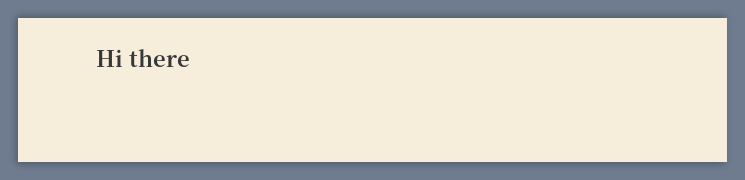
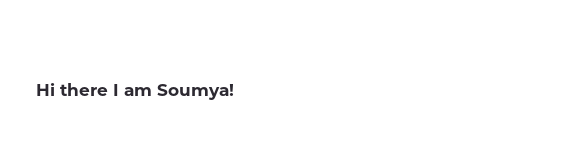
- Hi there
+ Hi there I am Soumya!

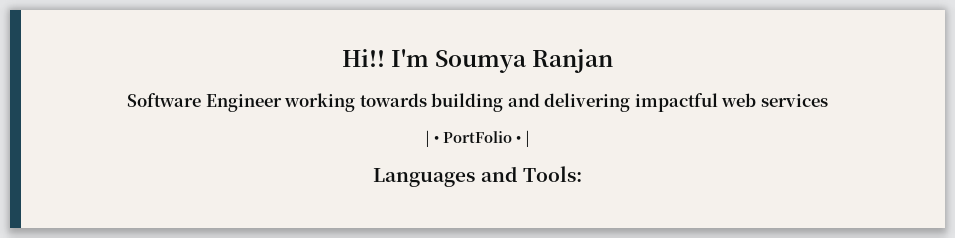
- Hi there I am Soumya!
+ Hi!! I'm Soumya Ranjan
+ Software Engineer working towards building and delivering impactful web services
+ | • PortFolio • |
+ Languages and Tools:

